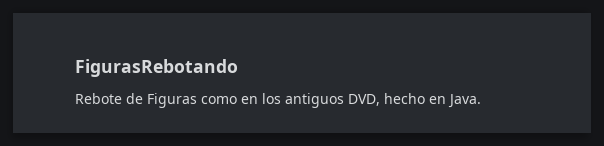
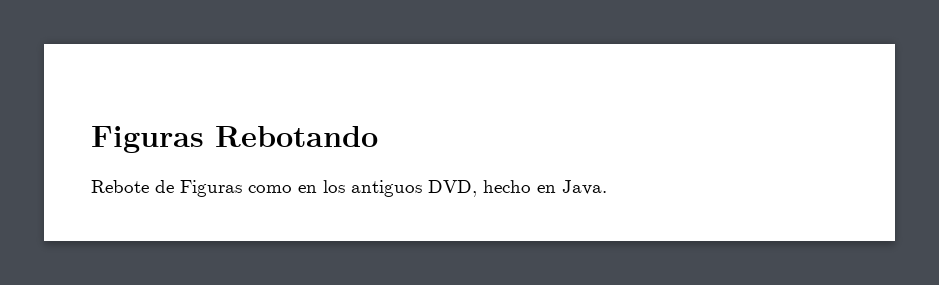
- FigurasRebotando
+ Figuras Rebotando

